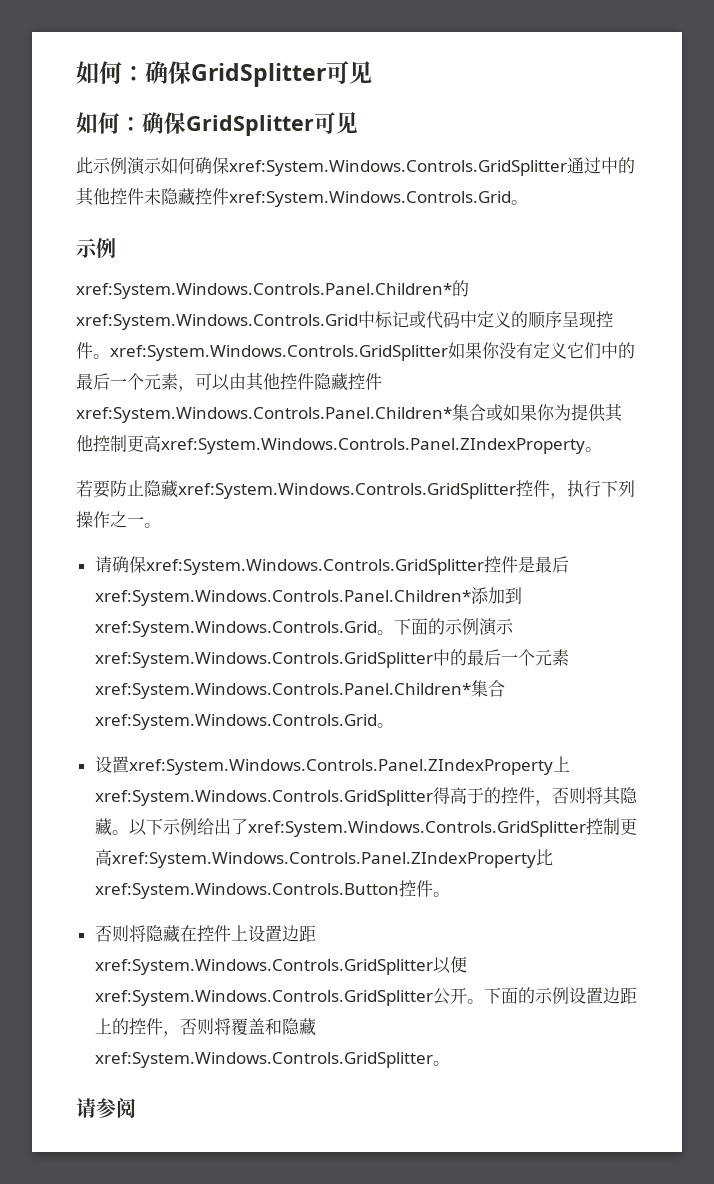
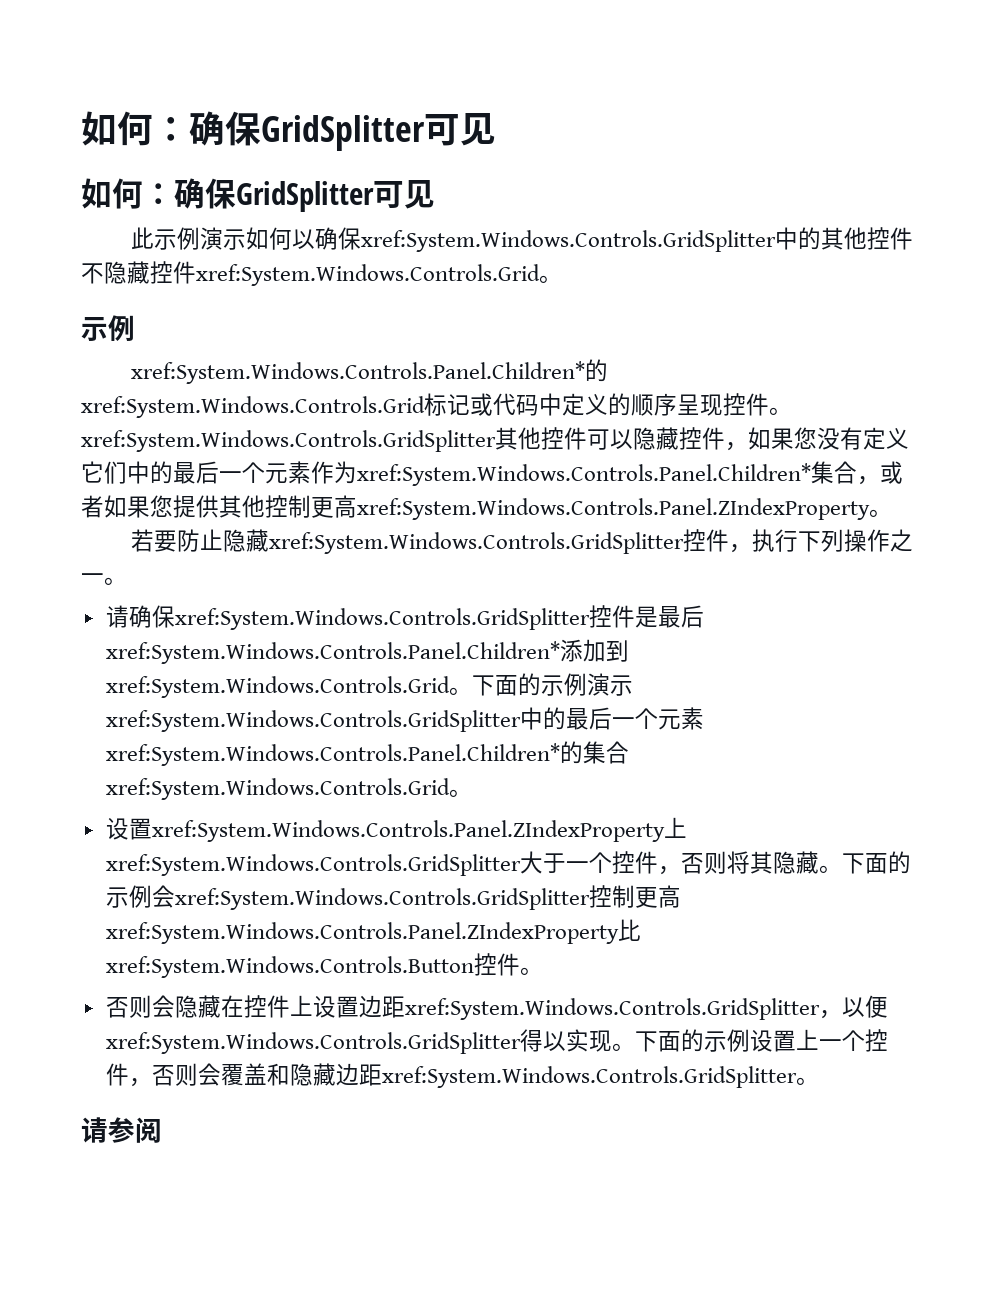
- 此示例演示如何确保xref:System.Windows.Controls.GridSplitter通过中的其他控件未隐藏控件xref:System.Windows.Controls.Grid。
+ 此示例演示如何以确保xref:System.Windows.Controls.GridSplitter中的其他控件不隐藏控件xref:System.Windows.Controls.Grid。
- xref:System.Windows.Controls.Panel.Children*的xref:System.Windows.Controls.Grid中标记或代码中定义的顺序呈现控件。xref:System.Windows.Controls.GridSplitter如果你没有定义它们中的最后一个元素，可以由其他控件隐藏控件xref:System.Windows.Controls.Panel.Children*集合或如果你为提供其他控制更高xref:System.Windows.Controls.Panel.ZIndexProperty。
+ xref:System.Windows.Controls.Panel.Children*的xref:System.Windows.Controls.Grid标记或代码中定义的顺序呈现控件。xref:System.Windows.Controls.GridSplitter其他控件可以隐藏控件，如果您没有定义它们中的最后一个元素作为xref:System.Windows.Controls.Panel.Children*集合，或者如果您提供其他控制更高xref:System.Windows.Controls.Panel.ZIndexProperty。
- 下面的示例演示xref:System.Windows.Controls.GridSplitter中的最后一个元素xref:System.Windows.Controls.Panel.Children*集合xref:System.Windows.Controls.Grid。
+ 下面的示例演示xref:System.Windows.Controls.GridSplitter中的最后一个元素xref:System.Windows.Controls.Panel.Children*的集合xref:System.Windows.Controls.Grid。
- 设置xref:System.Windows.Controls.Panel.ZIndexProperty上xref:System.Windows.Controls.GridSplitter得高于的控件，否则将其隐藏。
+ 设置xref:System.Windows.Controls.Panel.ZIndexProperty上xref:System.Windows.Controls.GridSplitter大于一个控件，否则将其隐藏。
- 以下示例给出了xref:System.Windows.Controls.GridSplitter控制更高xref:System.Windows.Controls.Panel.ZIndexProperty比xref:System.Windows.Controls.Button控件。
+ 下面的示例会xref:System.Windows.Controls.GridSplitter控制更高xref:System.Windows.Controls.Panel.ZIndexProperty比xref:System.Windows.Controls.Button控件。
- 否则将隐藏在控件上设置边距xref:System.Windows.Controls.GridSplitter以便xref:System.Windows.Controls.GridSplitter公开。
+ 否则会隐藏在控件上设置边距xref:System.Windows.Controls.GridSplitter，以便xref:System.Windows.Controls.GridSplitter得以实现。
- 下面的示例设置边距上的控件，否则将覆盖和隐藏xref:System.Windows.Controls.GridSplitter。
+ 下面的示例设置上一个控件，否则会覆盖和隐藏边距xref:System.Windows.Controls.GridSplitter。

